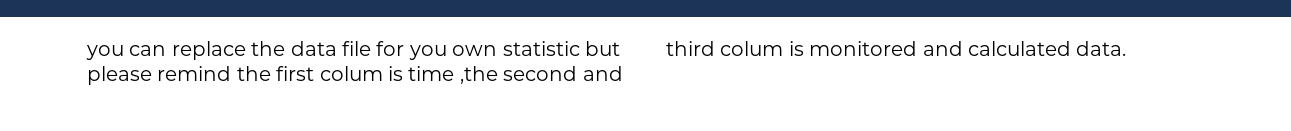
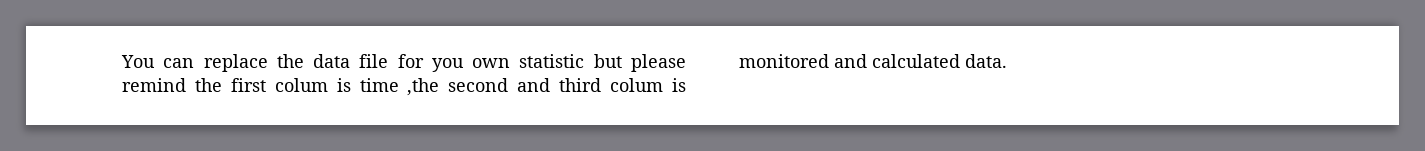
- you can replace the data file for you own statistic but please remind the first colum is time ,the second and third colum is monitored and calculated data.
+ You can replace the data file for you own statistic but please remind the first colum is time ,the second and third colum is monitored and calculated data.

